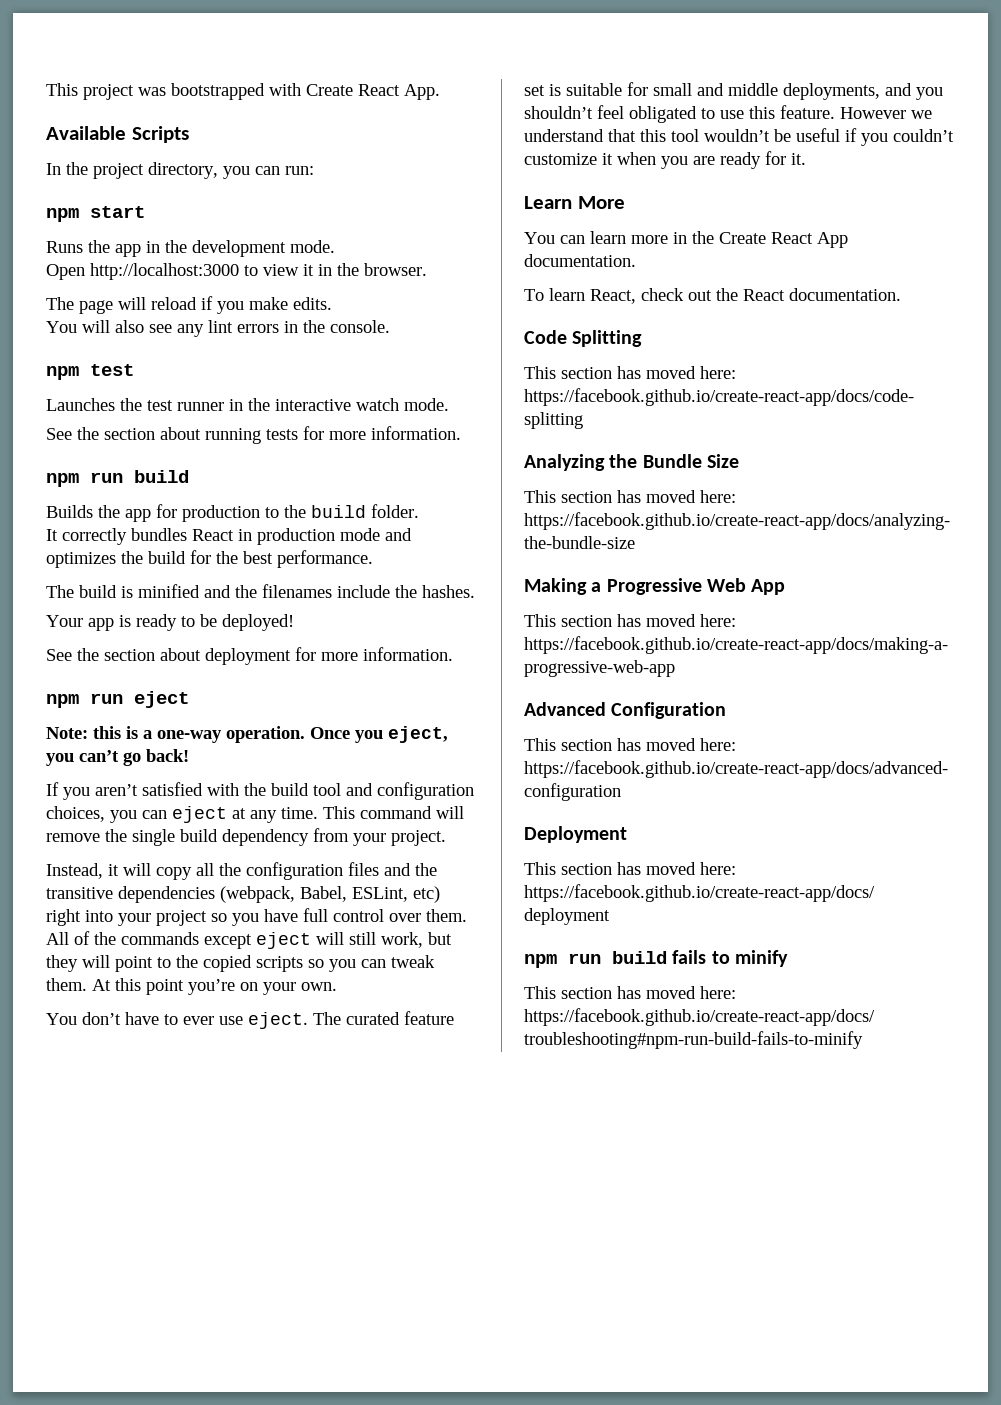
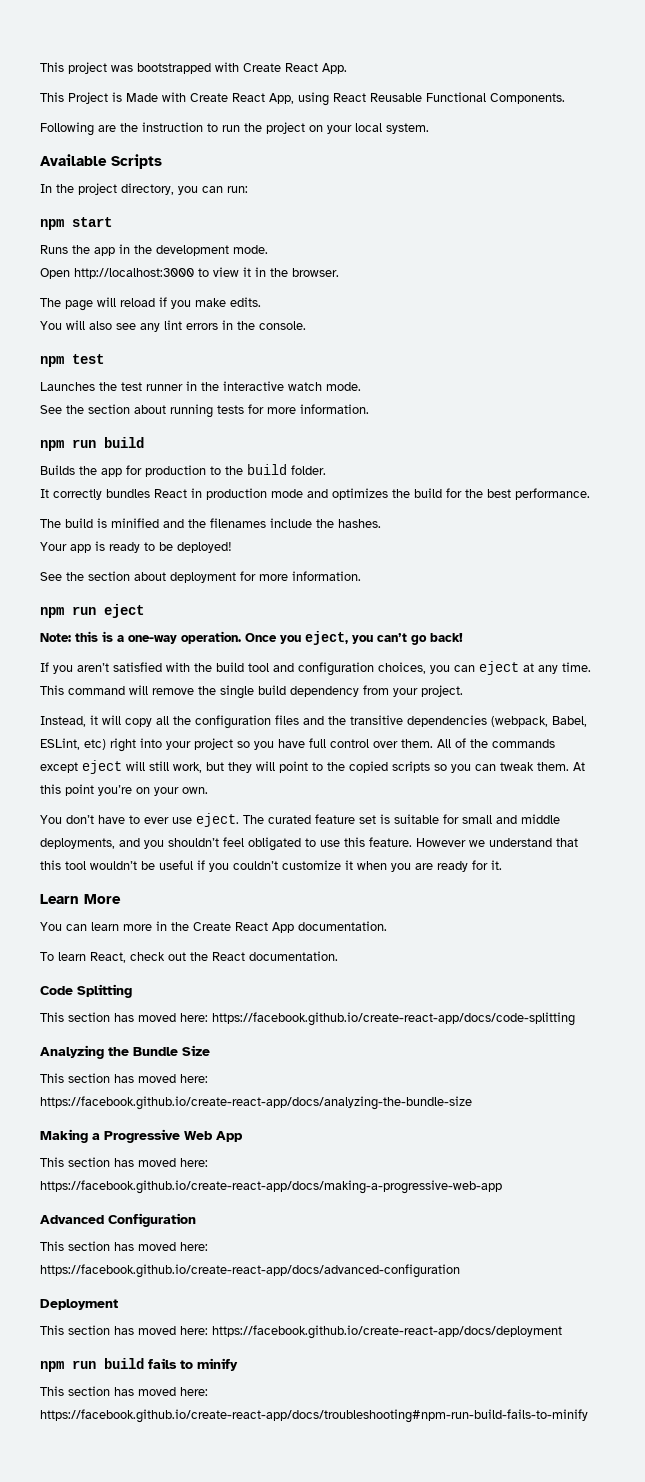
+ This Project is Made with Create React App, using React Reusable Functional Components.
+ Following are the instruction to run the project on your local system.

